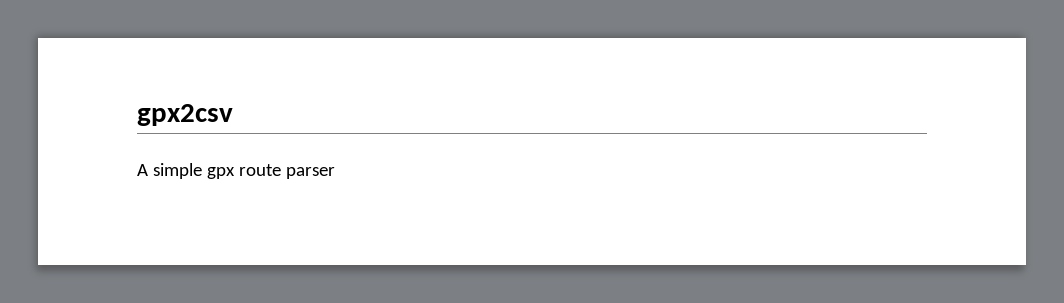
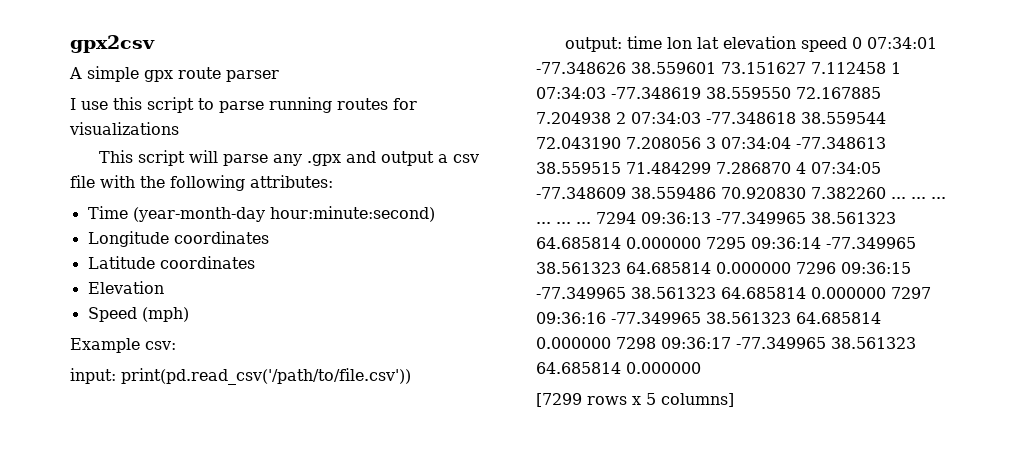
+ I use this script to parse running routes for visualizations
+ This script will parse any .gpx and output a csv file with the following attributes:
+ Time (year-month-day hour:minute:second)
+ Longitude coordinates
+ Latitude coordinates
+ Elevation
+ Speed (mph)
+ Example csv:
+ input: print(pd.read_csv('/path/to/file.csv'))
+ output: time lon lat elevation speed 0 07:34:01 -77.348626 38.559601 73.151627 7.112458 1 07:34:03 -77.348619 38.559550 72.167885 7.204938 2 07:34:03 -77.348618 38.559544 72.043190 7.208056 3 07:34:04 -77.348613 38.559515 71.484299 7.286870 4 07:34:05 -77.348609 38.559486 70.920830 7.382260 ... ... ... ... ... ... 7294 09:36:13 -77.349965 38.561323 64.685814 0.000000 7295 09:36:14 -77.349965 38.561323 64.685814 0.000000 7296 09:36:15 -77.349965 38.561323 64.685814 0.000000 7297 09:36:16 -77.349965 38.561323 64.685814 0.000000 7298 09:36:17 -77.349965 38.561323 64.685814 0.000000
+ [7299 rows x 5 columns]

